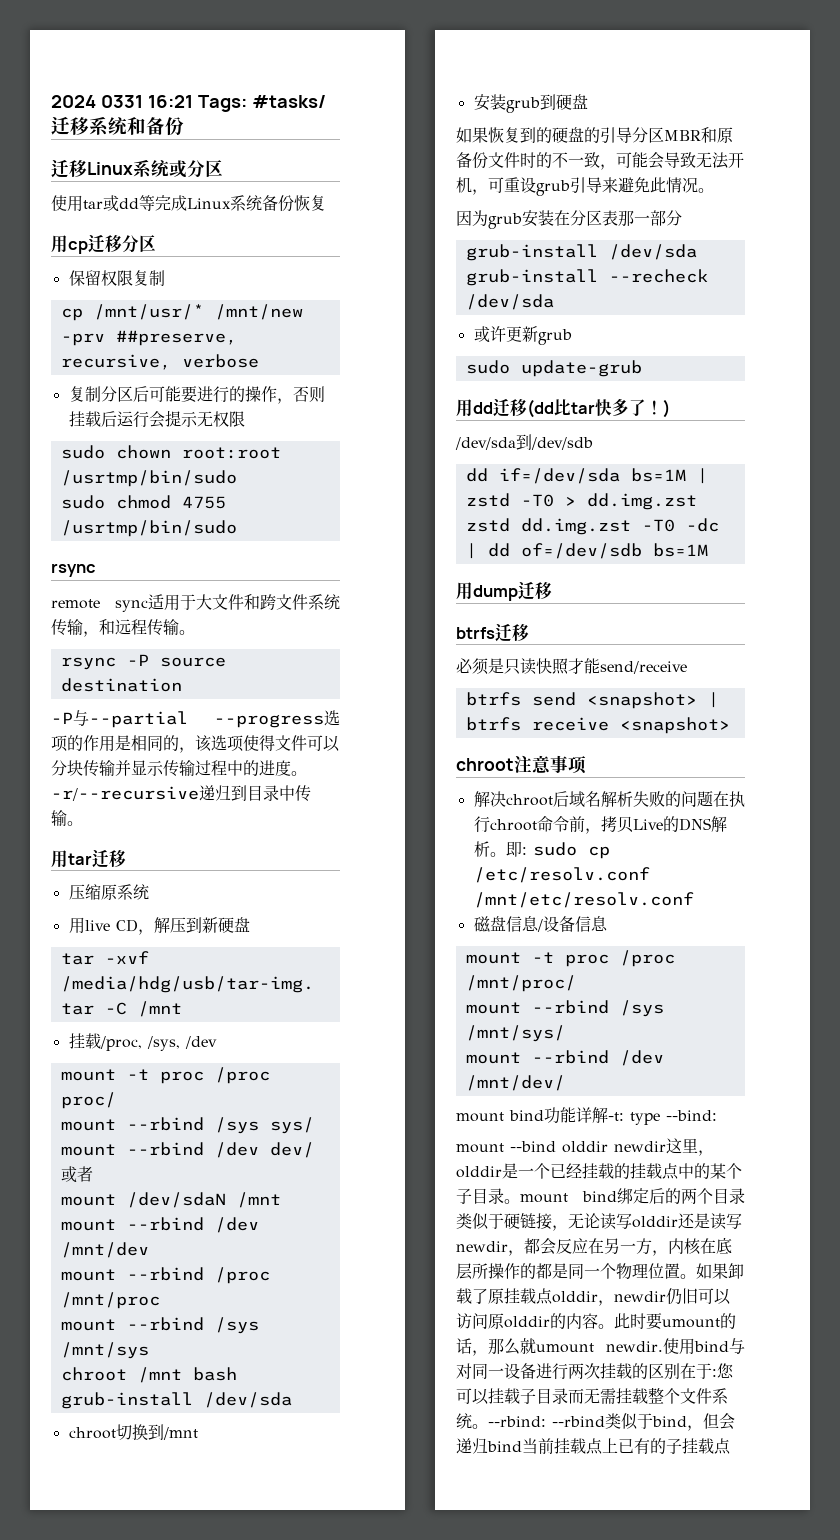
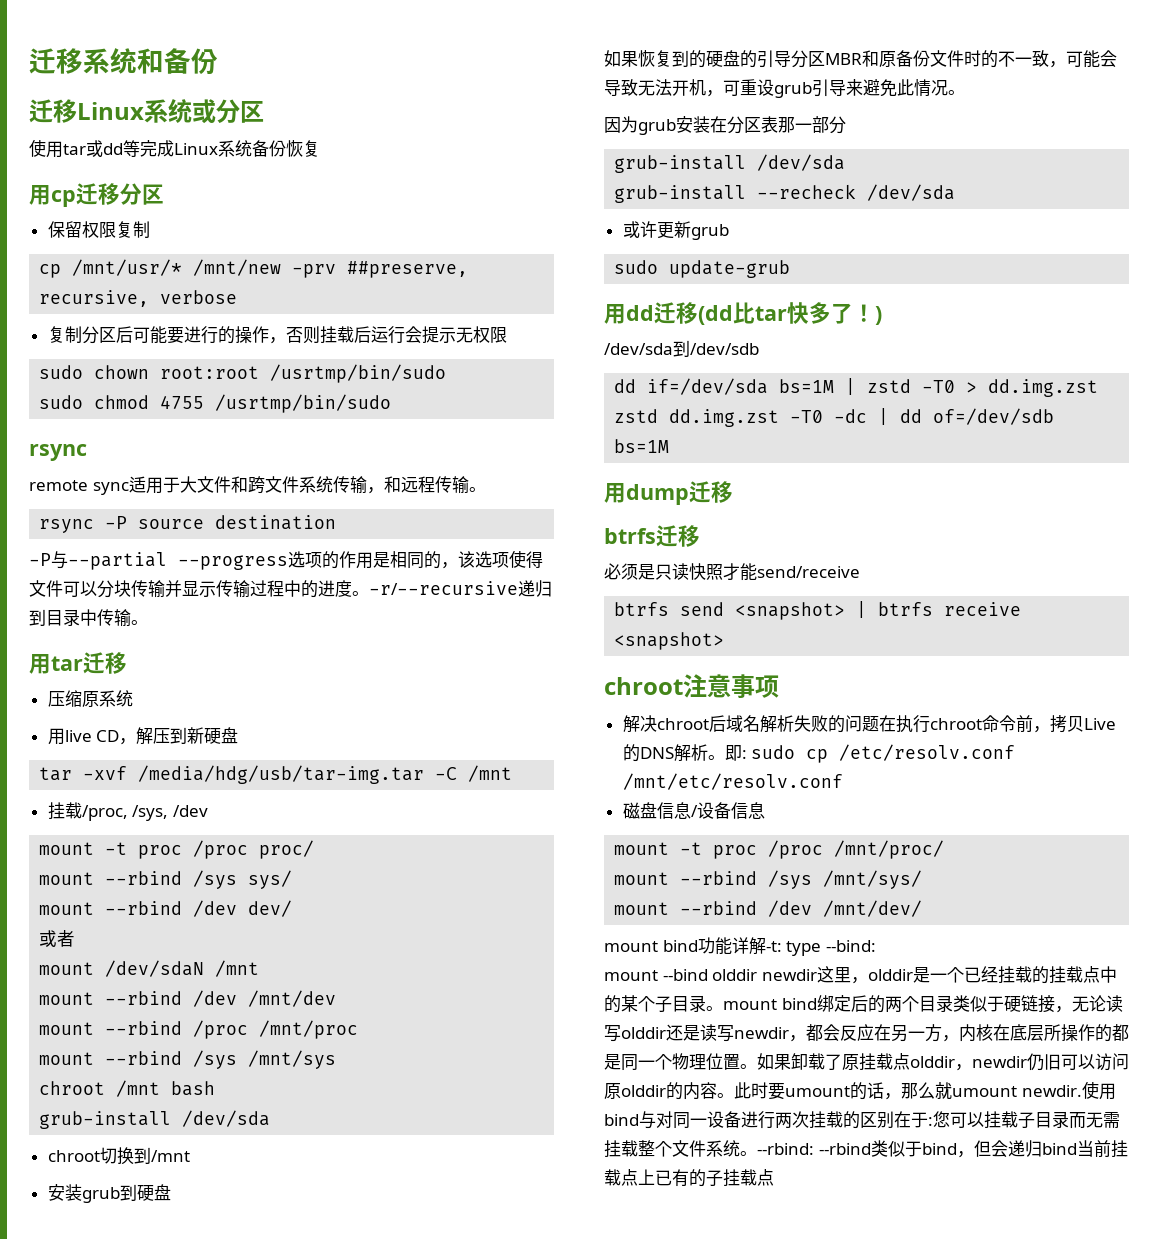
- 2024 0331 16:21 Tags: #tasks/迁移系统和备份
+ 迁移系统和备份

